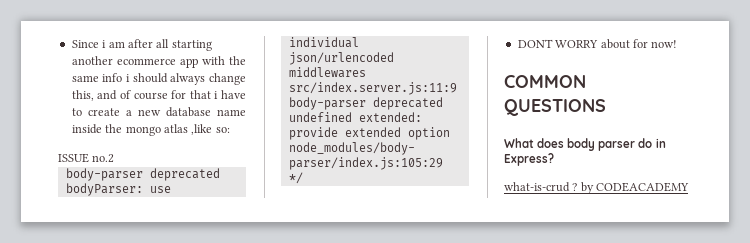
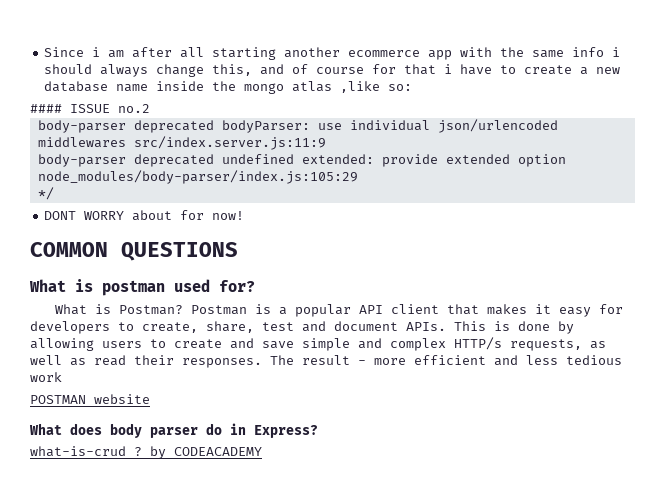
- ISSUE no.2
+ #### ISSUE no.2
+ What is postman used for?
+ What is Postman? Postman is a popular API client that makes it easy for developers to create, share, test and document APIs. This is done by allowing users to create and save simple and complex HTTP/s requests, as well as read their responses. The result - more efficient and less tedious work
+ POSTMAN website

